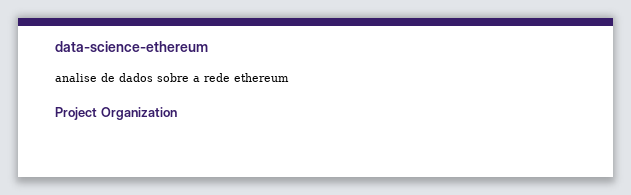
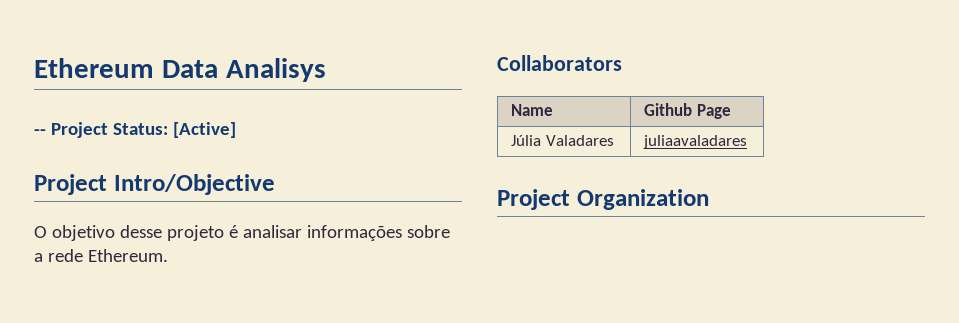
- data-science-ethereum
- analise de dados sobre a rede ethereum
+ Ethereum Data Analisys
+ -- Project Status: [Active]
+ Project Intro/Objective
+ O objetivo desse projeto é analisar informações sobre a rede Ethereum.
+ Collaborators
+ Name | Github Page
+ Júlia Valadares | juliaavaladares

